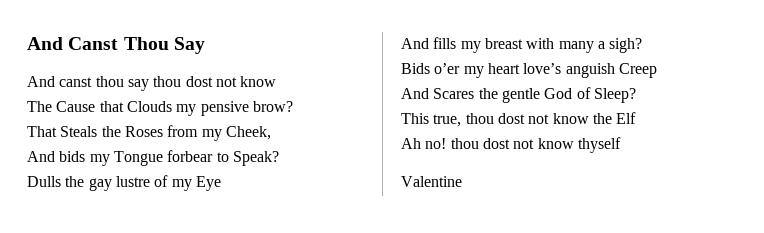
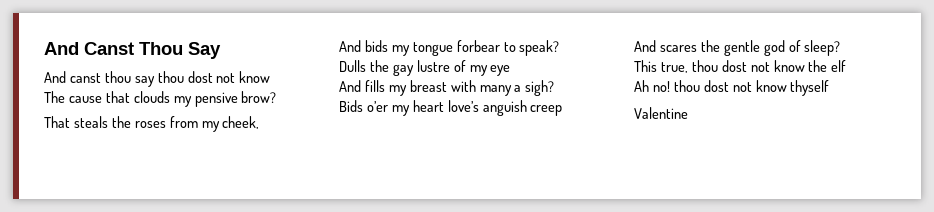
- The Cause that Clouds my pensive brow?
+ The cause that clouds my pensive brow?
- That Steals the Roses from my Cheek,
+ That steals the roses from my cheek,
- And bids my Tongue forbear to Speak?
+ And bids my tongue forbear to speak?
- Dulls the gay lustre of my Eye
+ Dulls the gay lustre of my eye
- Bids o’er my heart love’s anguish Creep
- And Scares the gentle God of Sleep?
+ Bids o’er my heart love’s anguish creep
+ And scares the gentle god of sleep?
- This true, thou dost not know the Elf
+ This true, thou dost not know the elf

